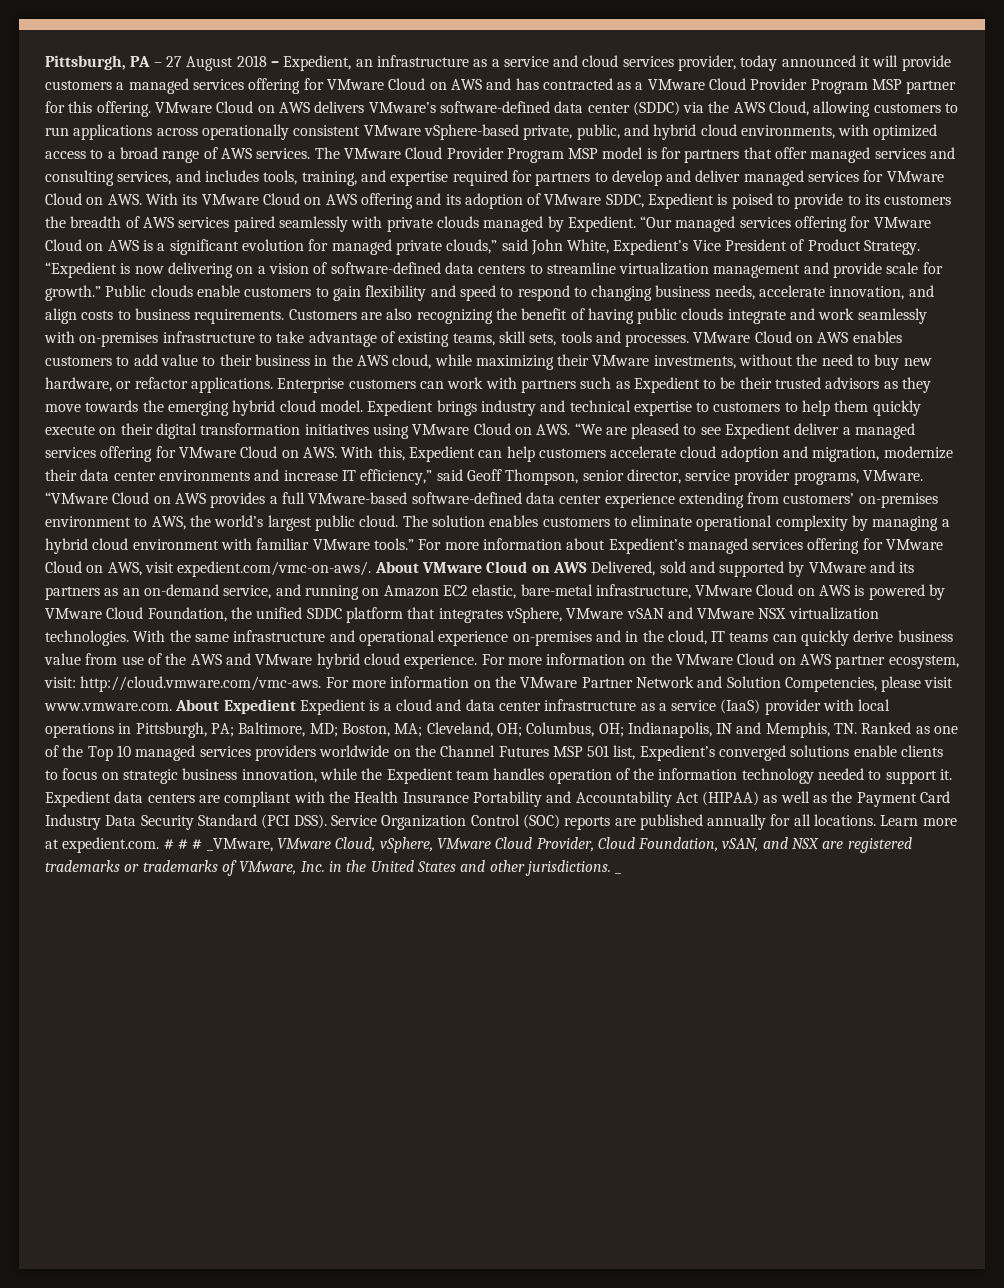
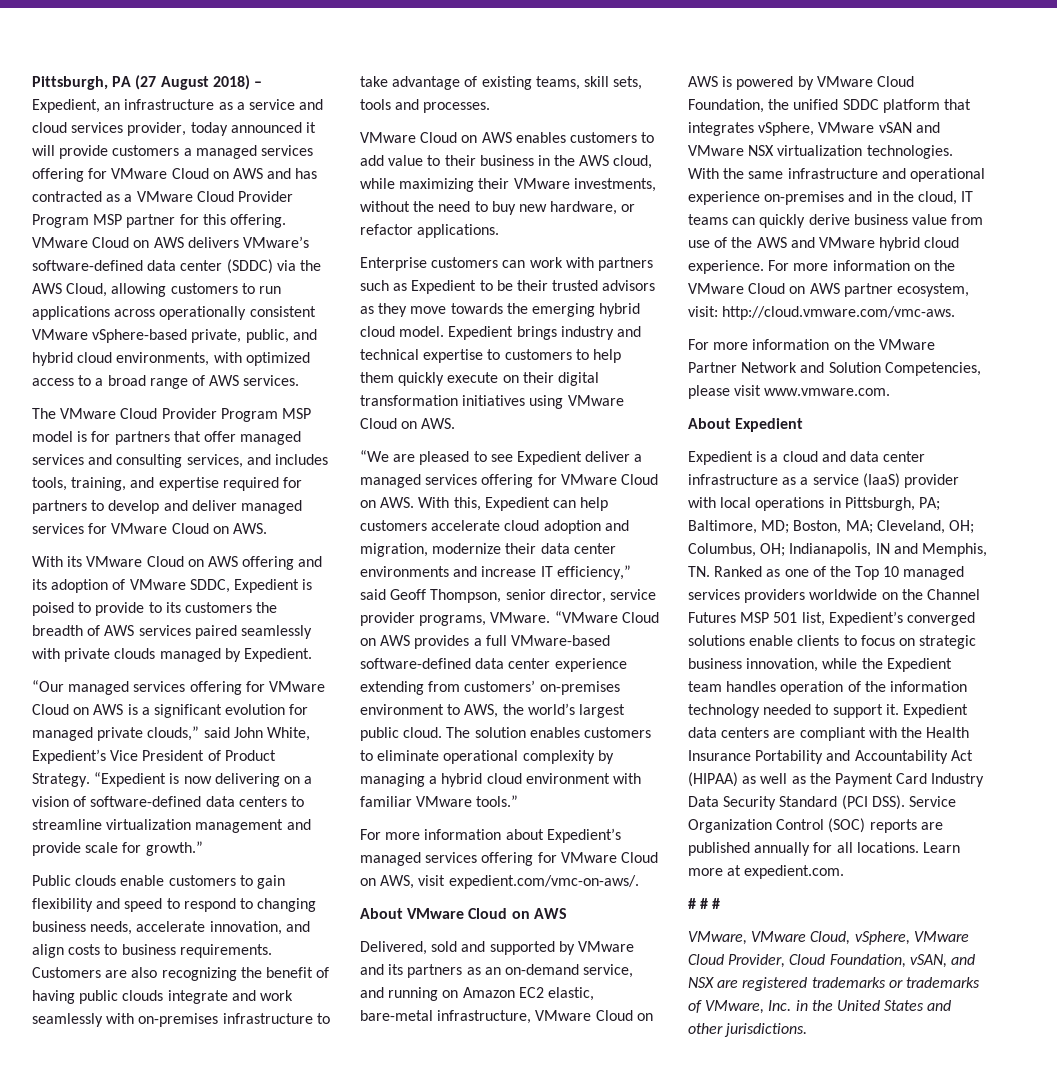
- Pittsburgh, PA – 27 August 2018 – Expedient, an infrastructure as a service and cloud services provider, today announced it will provide customers a managed services offering for VMware Cloud on AWS and has contracted as a VMware Cloud Provider Program MSP partner for this offering.
+ Pittsburgh, PA (27 August 2018) – Expedient, an infrastructure as a service and cloud services provider, today announced it will provide customers a managed services offering for VMware Cloud on AWS and has contracted as a VMware Cloud Provider Program MSP partner for this offering.
- VMware Cloud on AWS delivers VMware’s software-defined data center (SDDC) via the AWS Cloud, allowing customers to run applications across operationally consistent VMware vSphere-based private, public, and hybrid cloud environments, with optimized access to a broad range of AWS services. The VMware Cloud Provider Program MSP model is for partners that offer managed services and consulting services, and includes tools, training, and expertise required for partners to develop and deliver managed services for VMware Cloud on AWS. With its VMware Cloud on AWS offering and its adoption of VMware SDDC, Expedient is poised to provide to its customers the breadth of AWS services paired seamlessly with private clouds managed by Expedient. “Our managed services offering for VMware Cloud on AWS is a significant evolution for managed private clouds,” said John White, Expedient’s Vice President of Product Strategy.
+ VMware Cloud on AWS delivers VMware’s software-defined data center (SDDC) via the AWS Cloud, allowing customers to run applications across operationally consistent VMware vSphere-based private, public, and hybrid cloud environments, with optimized access to a broad range of AWS services.
+ The VMware Cloud Provider Program MSP model is for partners that offer managed services and consulting services, and includes tools, training, and expertise required for partners to develop and deliver managed services for VMware Cloud on AWS.
+ With its VMware Cloud on AWS offering and its adoption of VMware SDDC, Expedient is poised to provide to its customers the breadth of AWS services paired seamlessly with private clouds managed by Expedient.
+ “Our managed services offering for VMware Cloud on AWS is a significant evolution for managed private clouds,” said John White, Expedient’s Vice President of Product Strategy.
- “Expedient is now delivering on a vision of software-defined data centers to streamline virtualization management and provide scale for growth.” Public clouds enable customers to gain flexibility and speed to respond to changing business needs, accelerate innovation, and align costs to business requirements.
+ “Expedient is now delivering on a vision of software-defined data centers to streamline virtualization management and provide scale for growth.”
+ Public clouds enable customers to gain flexibility and speed to respond to changing business needs, accelerate innovation, and align costs to business requirements.
- Customers are also recognizing the benefit of having public clouds integrate and work seamlessly with on-premises infrastructure to take advantage of existing teams, skill sets, tools and processes. VMware Cloud on AWS enables customers to add value to their business in the AWS cloud, while maximizing their VMware investments, without the need to buy new hardware, or refactor applications. Enterprise customers can work with partners such as Expedient to be their trusted advisors as they move towards the emerging hybrid cloud model.
+ Customers are also recognizing the benefit of having public clouds integrate and work seamlessly with on-premises infrastructure to take advantage of existing teams, skill sets, tools and processes.
+ VMware Cloud on AWS enables customers to add value to their business in the AWS cloud, while maximizing their VMware investments, without the need to buy new hardware, or refactor applications.
+ Enterprise customers can work with partners such as Expedient to be their trusted advisors as they move towards the emerging hybrid cloud model.
- Expedient brings industry and technical expertise to customers to help them quickly execute on their digital transformation initiatives using VMware Cloud on AWS. “We are pleased to see Expedient deliver a managed services offering for VMware Cloud on AWS. With this, Expedient can help customers accelerate cloud adoption and migration, modernize their data center environments and increase IT efficiency,” said Geoff Thompson, senior director, service provider programs, VMware.
+ Expedient brings industry and technical expertise to customers to help them quickly execute on their digital transformation initiatives using VMware Cloud on AWS.
+ “We are pleased to see Expedient deliver a managed services offering for VMware Cloud on AWS. With this, Expedient can help customers accelerate cloud adoption and migration, modernize their data center environments and increase IT efficiency,” said Geoff Thompson, senior director, service provider programs, VMware.
- The solution enables customers to eliminate operational complexity by managing a hybrid cloud environment with familiar VMware tools.” For more information about Expedient’s managed services offering for VMware Cloud on AWS, visit expedient.com/vmc-on-aws/. About VMware Cloud on AWS Delivered, sold and supported by VMware and its partners as an on-demand service, and running on Amazon EC2 elastic, bare-metal infrastructure, VMware Cloud on AWS is powered by VMware Cloud Foundation, the unified SDDC platform that integrates vSphere, VMware vSAN and VMware NSX virtualization technologies.
+ The solution enables customers to eliminate operational complexity by managing a hybrid cloud environment with familiar VMware tools.”
+ For more information about Expedient’s managed services offering for VMware Cloud on AWS, visit expedient.com/vmc-on-aws/.
+ About VMware Cloud on AWS
+ Delivered, sold and supported by VMware and its partners as an on-demand service, and running on Amazon EC2 elastic, bare-metal infrastructure, VMware Cloud on AWS is powered by VMware Cloud Foundation, the unified SDDC platform that integrates vSphere, VMware vSAN and VMware NSX virtualization technologies.
- http://cloud.vmware.com/vmc-aws. For more information on the VMware Partner Network and Solution Competencies, please visit www.vmware.com. About Expedient Expedient is a cloud and data center infrastructure as a service (IaaS) provider with local operations in Pittsburgh, PA;
+ http://cloud.vmware.com/vmc-aws.
+ For more information on the VMware Partner Network and Solution Competencies, please visit www.vmware.com.
+ About Expedient
+ Expedient is a cloud and data center infrastructure as a service (IaaS) provider with local operations in Pittsburgh, PA;
- Learn more at expedient.com. # # # _VMware, VMware Cloud, vSphere, VMware Cloud Provider, Cloud Foundation, vSAN, and NSX are registered trademarks or trademarks of VMware, Inc. in the United States and other jurisdictions. _
+ Learn more at expedient.com.
+ # # #
+ VMware, VMware Cloud, vSphere, VMware Cloud Provider, Cloud Foundation, vSAN, and NSX are registered trademarks or trademarks of VMware, Inc. in the United States and other jurisdictions.

